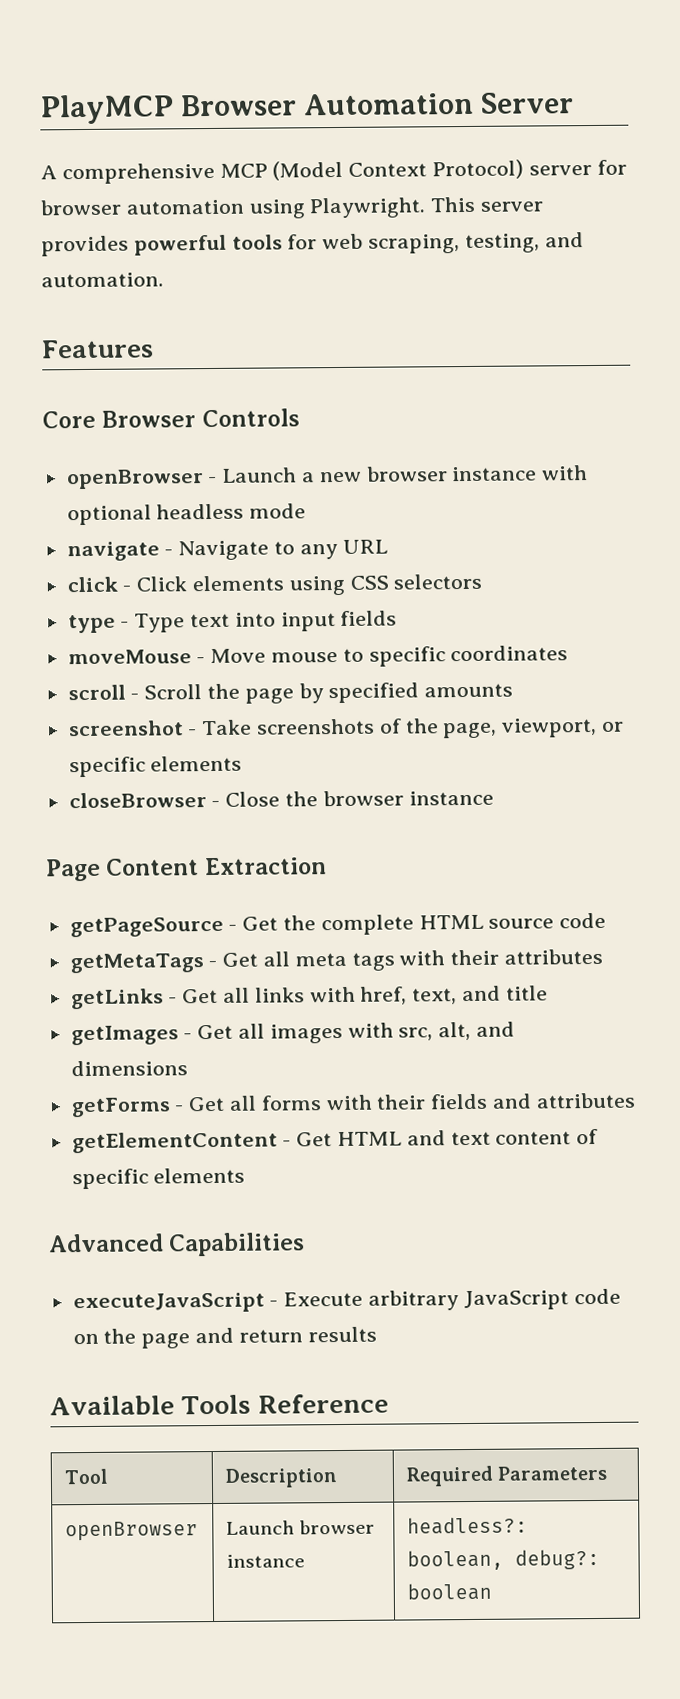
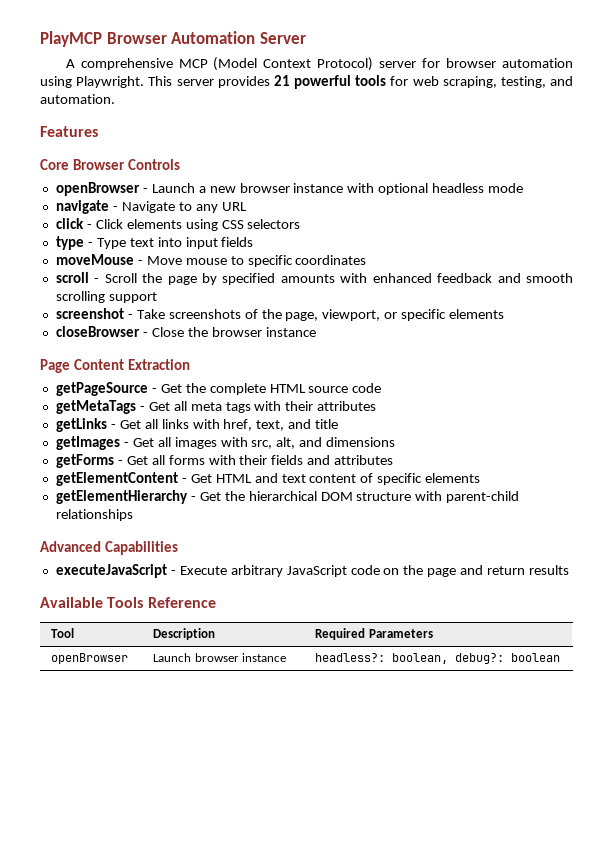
- This server provides powerful tools for web scraping, testing, and automation.
+ This server provides 21 powerful tools for web scraping, testing, and automation.
- scroll - Scroll the page by specified amounts
+ scroll - Scroll the page by specified amounts with enhanced feedback and smooth scrolling support
+ getElementHierarchy - Get the hierarchical DOM structure with parent-child relationships

